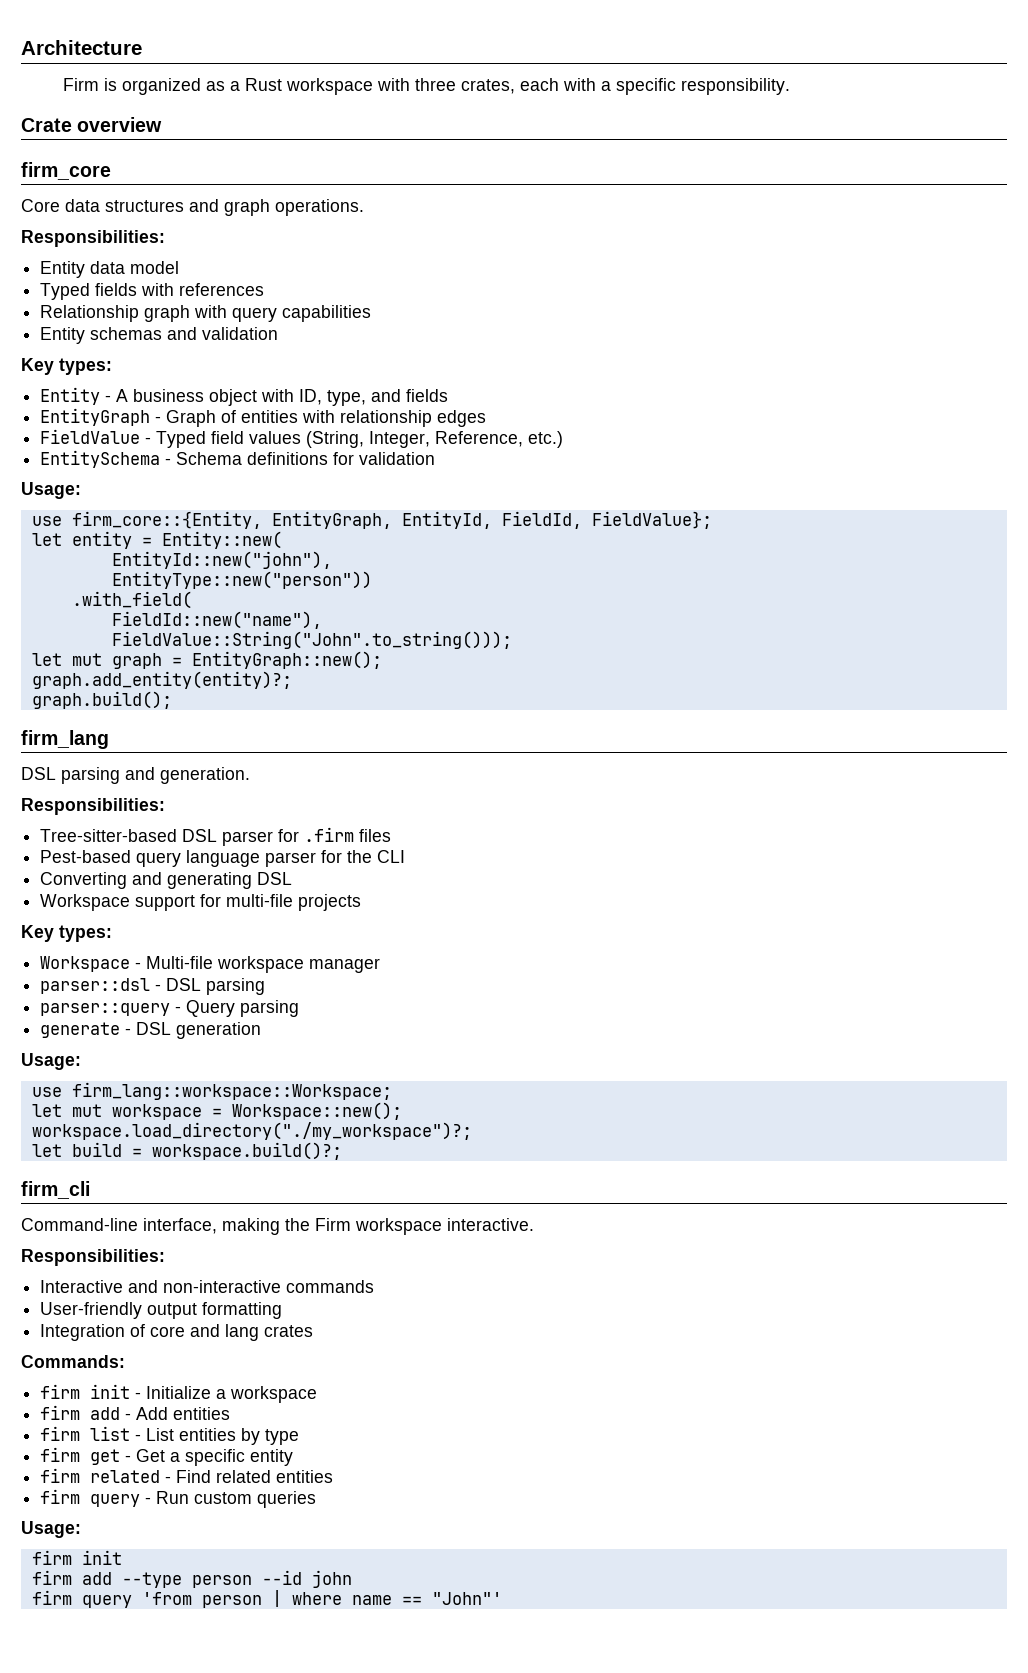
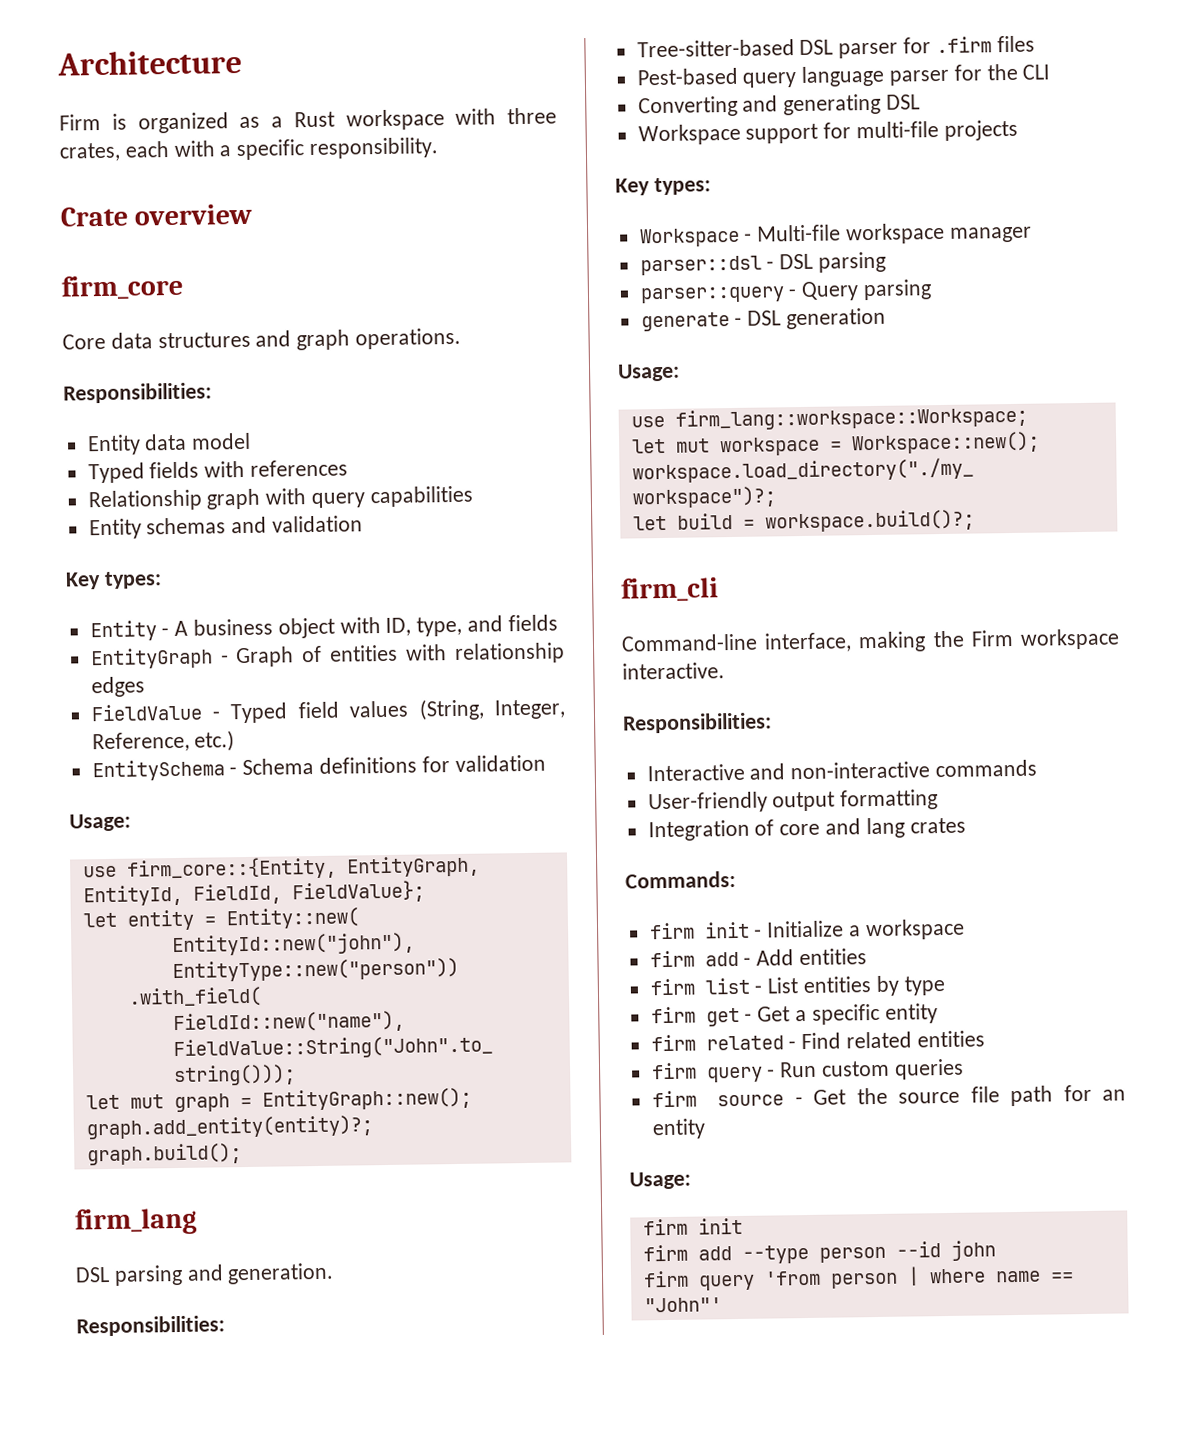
+ firm source - Get the source file path for an entity

